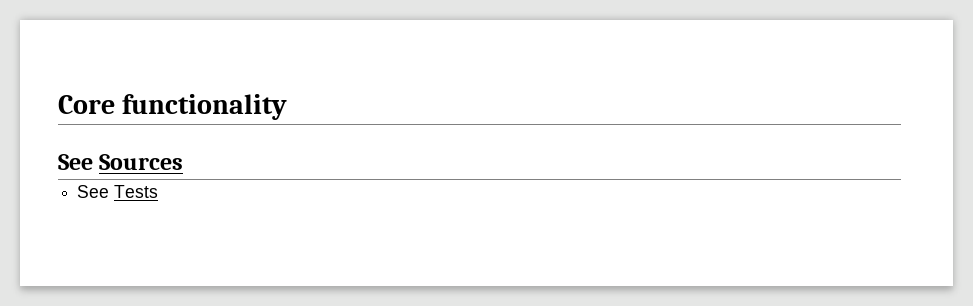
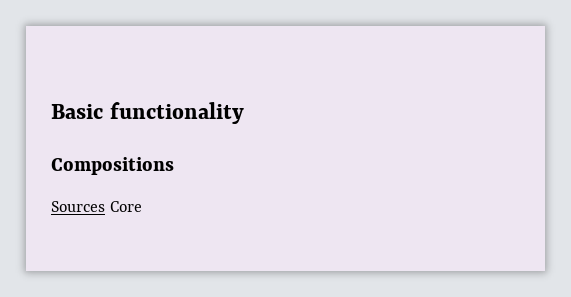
- Core functionality
+ Basic functionality
- See Sources
- See Tests
+ Compositions
+ Sources Core

